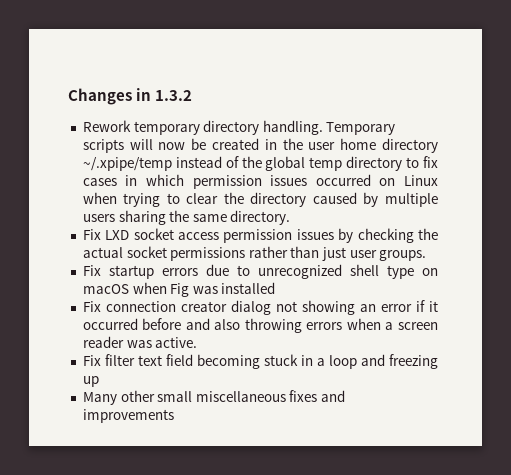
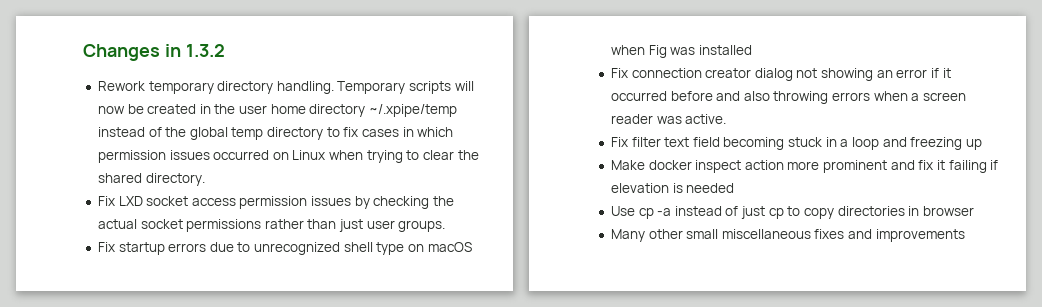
- Temporary scripts will now be created in the user home directory ~/.xpipe/temp instead of the global temp directory to fix cases in which permission issues occurred on Linux when trying to clear the directory caused by multiple users sharing the same directory.
+ Temporary scripts will now be created in the user home directory ~/.xpipe/temp instead of the global temp directory to fix cases in which permission issues occurred on Linux when trying to clear the shared directory.
+ Make docker inspect action more prominent and fix it failing if elevation is needed
+ Use cp -a instead of just cp to copy directories in browser

